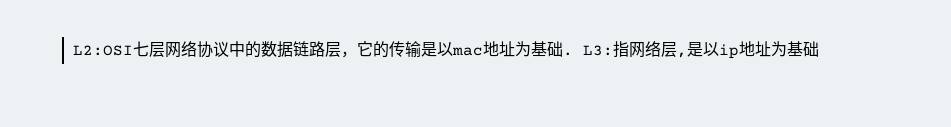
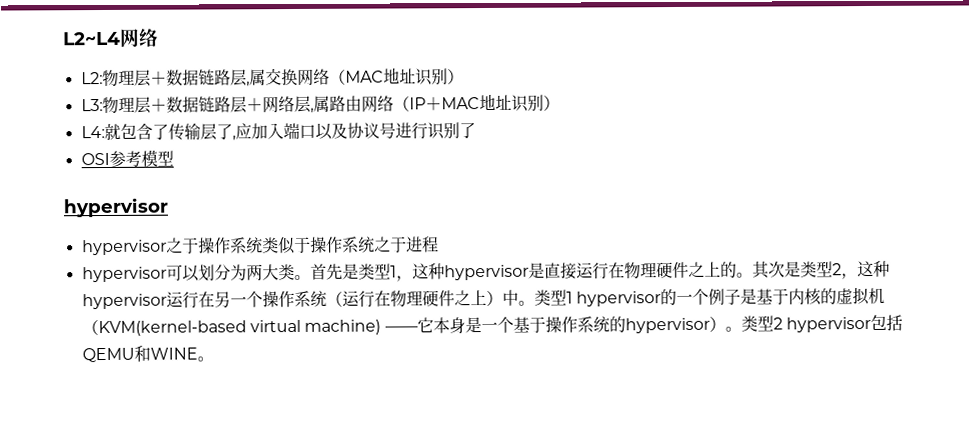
- L2:OSI七层网络协议中的数据链路层，它的传输是以mac地址为基础. L3:指网络层,是以ip地址为基础
+ L2~L4网络
+ L2:物理层＋数据链路层,属交换网络（MAC地址识别）
+ L3:物理层＋数据链路层＋网络层,属路由网络（IP＋MAC地址识别）
+ L4:就包含了传输层了,应加入端口以及协议号进行识别了
+ OSI参考模型
+ hypervisor
+ hypervisor之于操作系统类似于操作系统之于进程
+ hypervisor可以划分为两大类。首先是类型1，这种hypervisor是直接运行在物理硬件之上的。其次是类型2，这种hypervisor运行在另一个操作系统（运行在物理硬件之上）中。类型1 hypervisor的一个例子是基于内核的虚拟机（KVM(kernel-based virtual machine) ——它本身是一个基于操作系统的hypervisor）。类型2 hypervisor包括QEMU和WINE。

